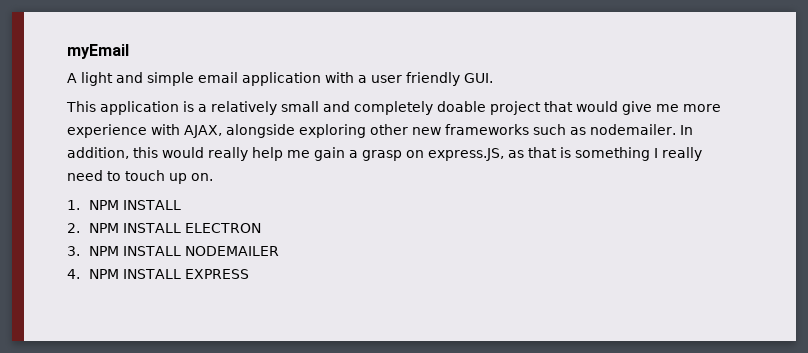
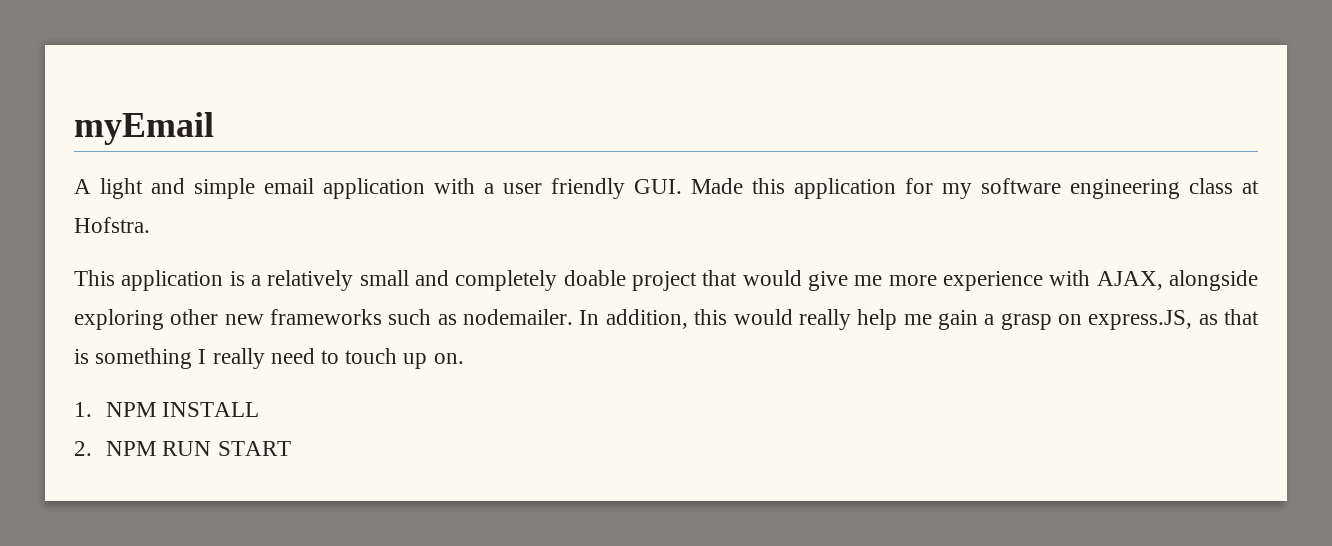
- A light and simple email application with a user friendly GUI.
+ A light and simple email application with a user friendly GUI. Made this application for my software engineering class at Hofstra.
- 2. NPM INSTALL ELECTRON
- 3. NPM INSTALL NODEMAILER
- 4. NPM INSTALL EXPRESS
+ 2. NPM RUN START

